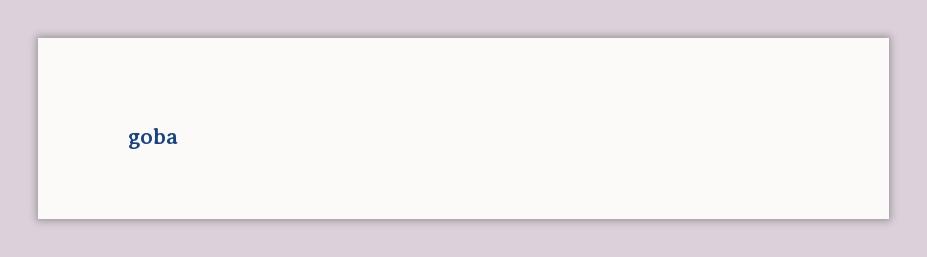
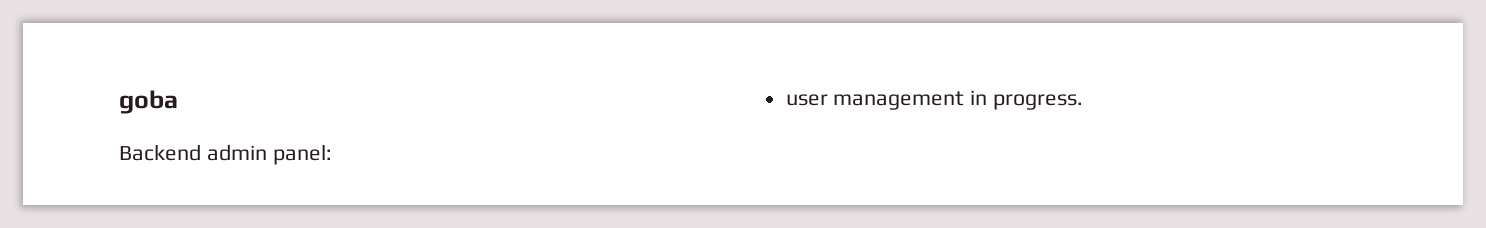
+ Backend admin panel:
+ user management in progress.

